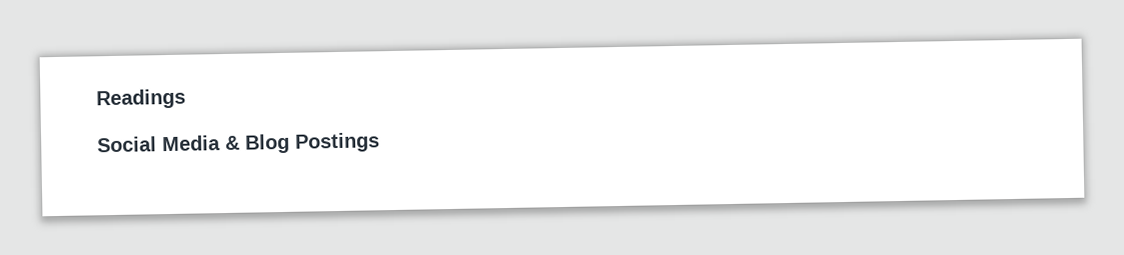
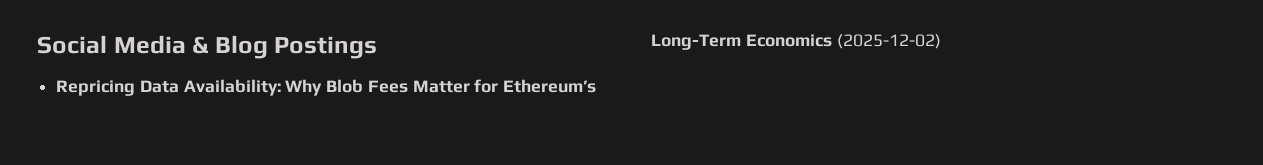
- Readings
+ Repricing Data Availability: Why Blob Fees Matter for Ethereum’s Long-Term Economics (2025-12-02)

